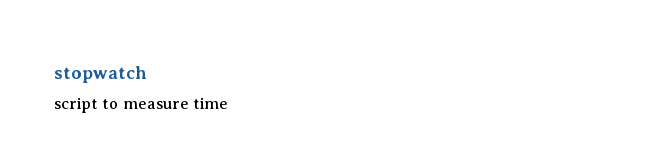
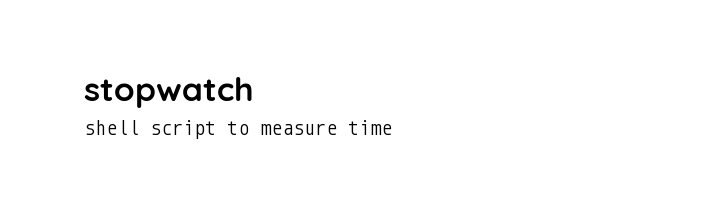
- script to measure time
+ shell script to measure time

